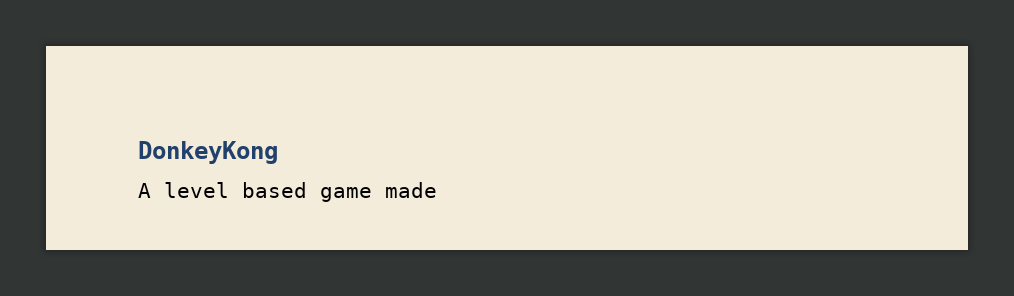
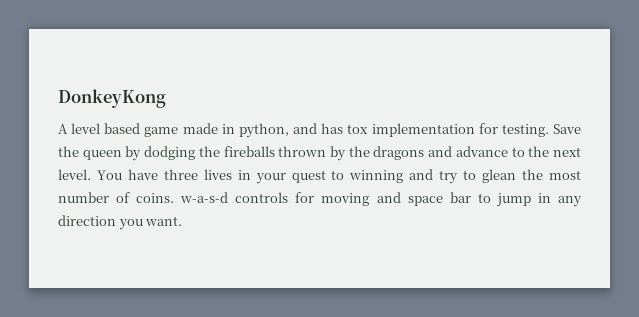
- A level based game made
+ A level based game made in python, and has tox implementation for testing. Save the queen by dodging the fireballs thrown by the dragons and advance to the next level. You have three lives in your quest to winning and try to glean the most number of coins. w-a-s-d controls for moving and space bar to jump in any direction you want.

